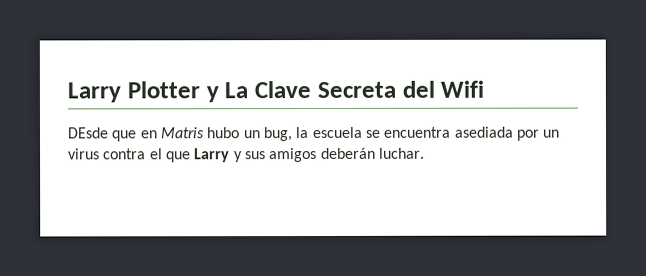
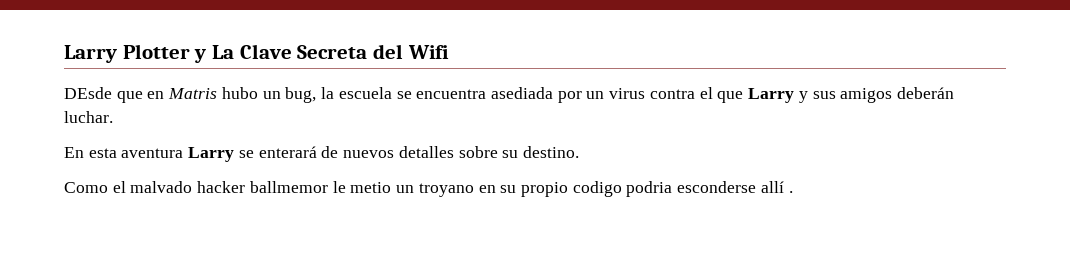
+ En esta aventura Larry se enterará de nuevos detalles sobre su destino.
+ Como el malvado hacker ballmemor le metio un troyano en su propio codigo podria esconderse allí .

